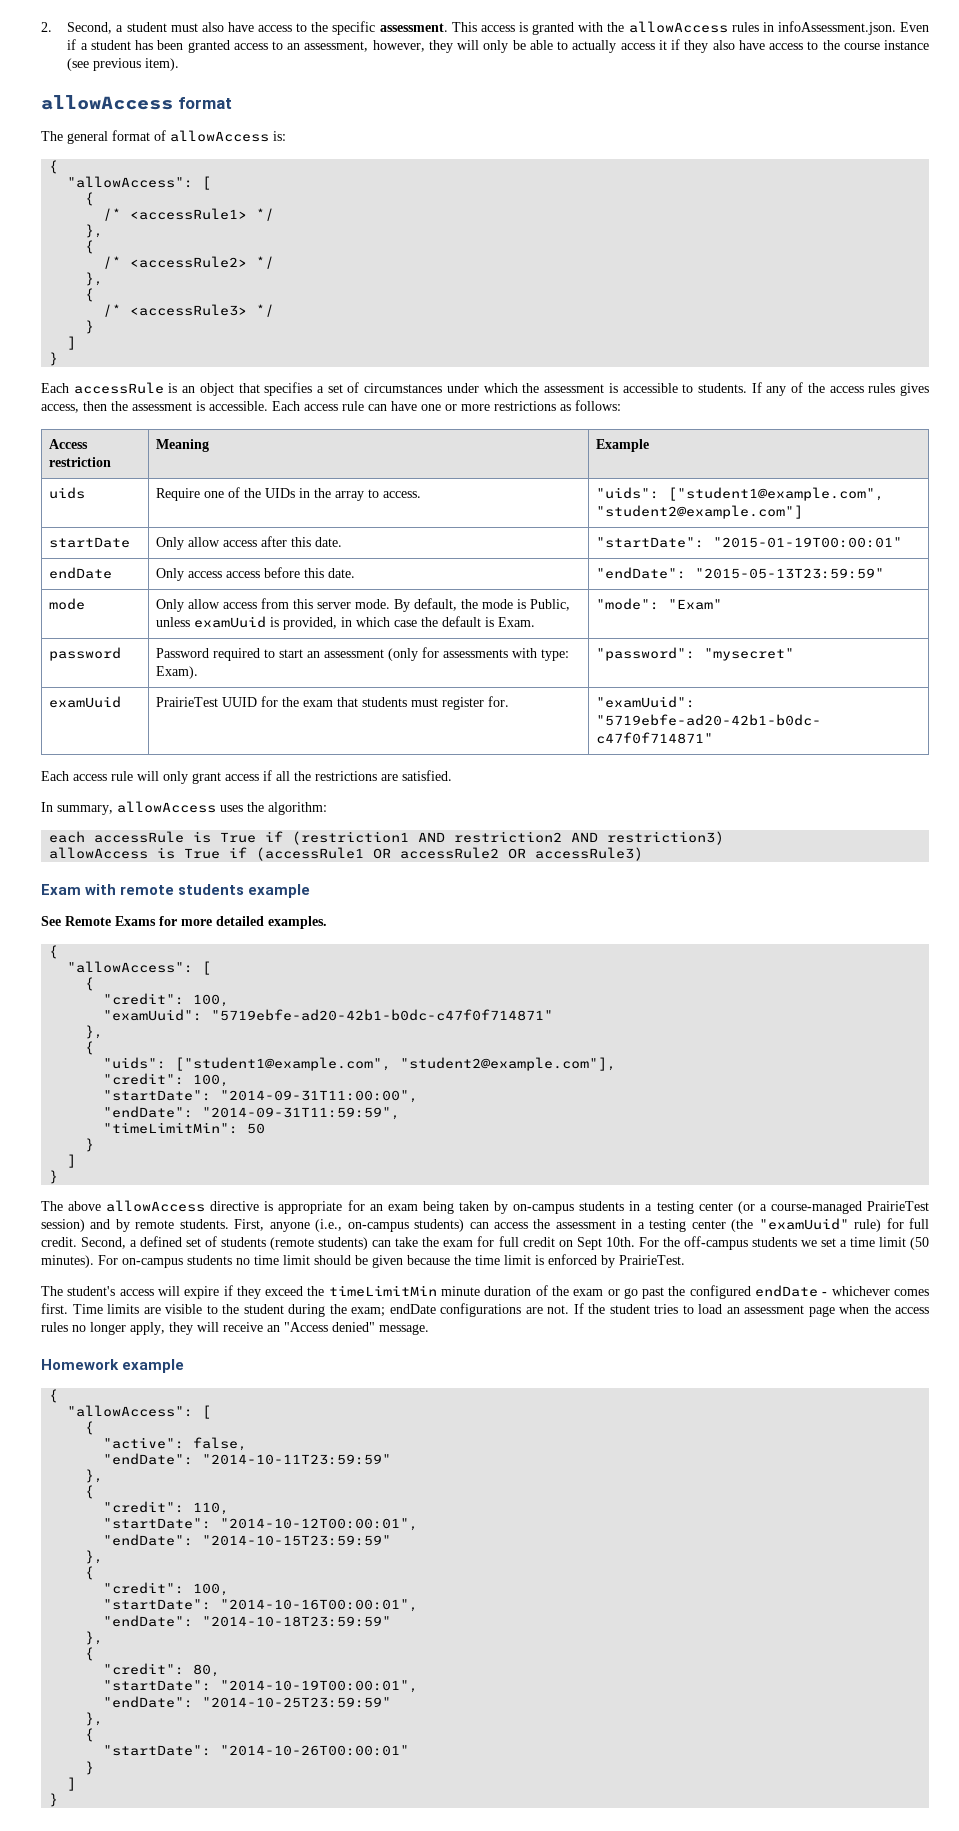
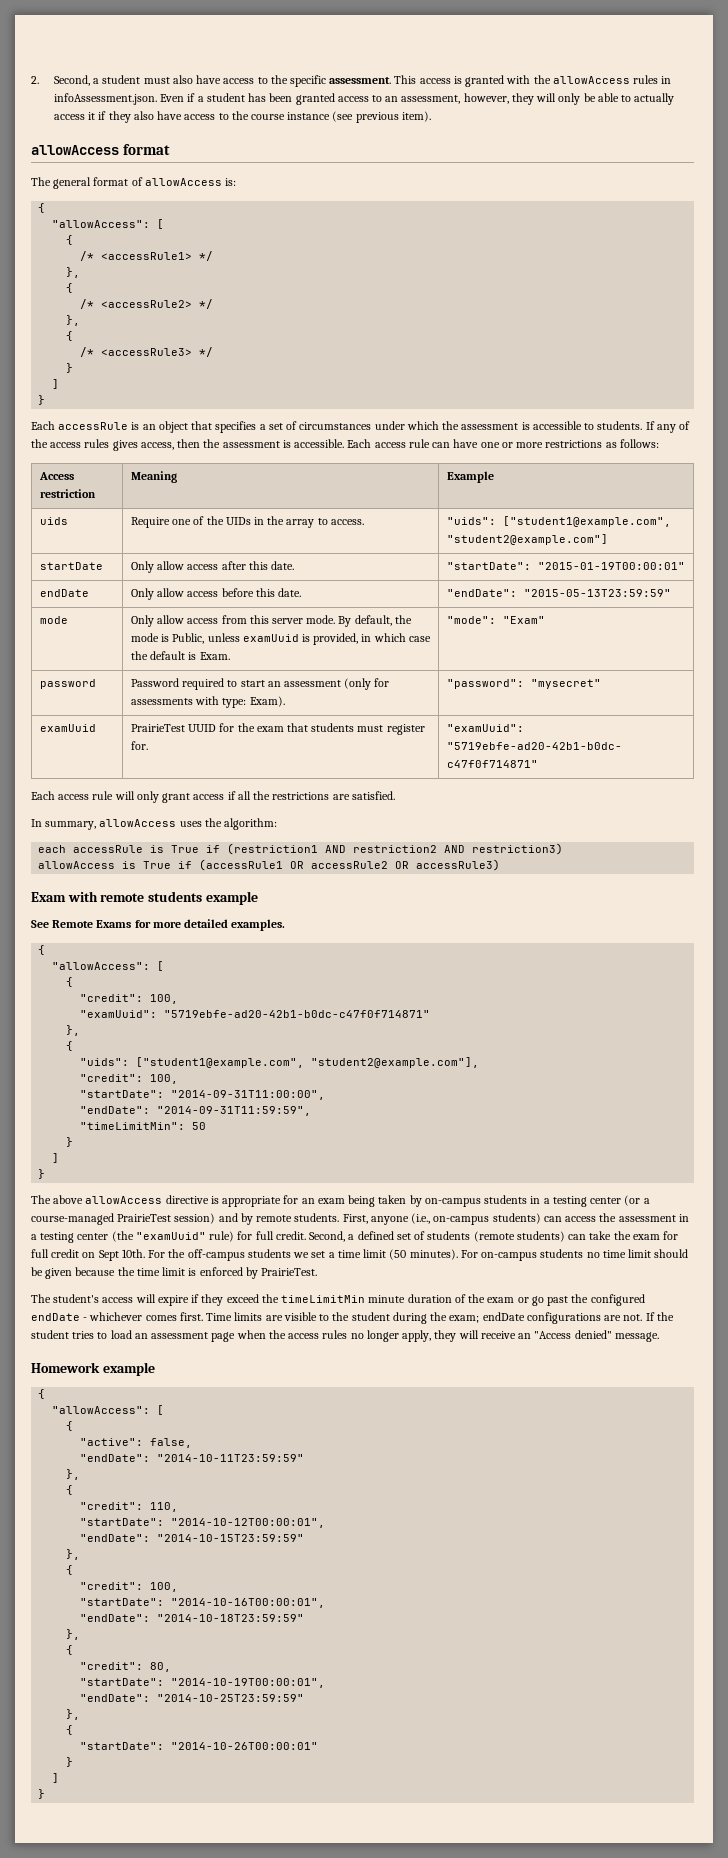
- endDate | Only access access before this date. | "endDate": "2015-05-13T23:59:59"
+ endDate | Only allow access before this date. | "endDate": "2015-05-13T23:59:59"

